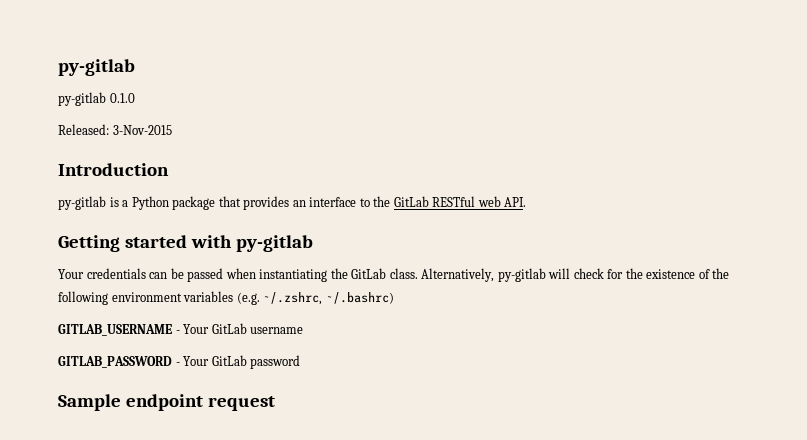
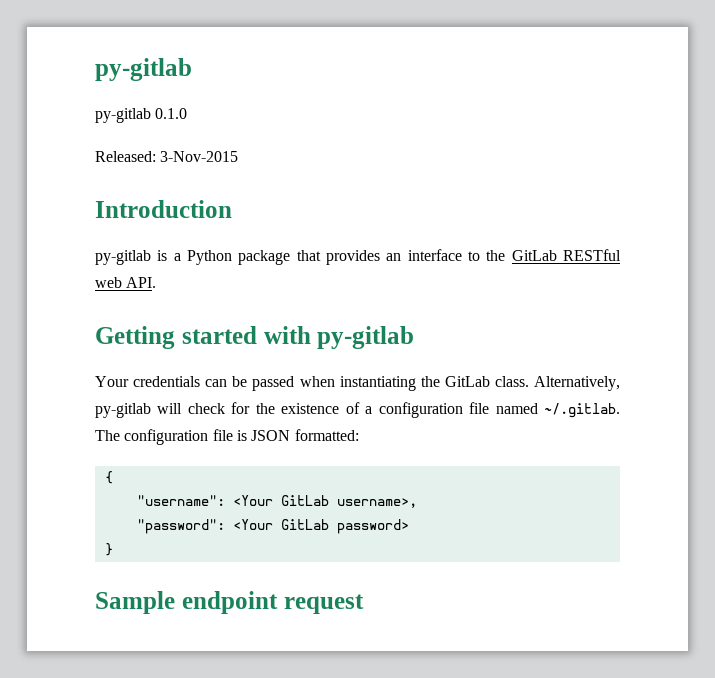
- Alternatively, py-gitlab will check for the existence of the following environment variables (e.g. ~/.zshrc, ~/.bashrc)
- GITLAB_USERNAME - Your GitLab username
- GITLAB_PASSWORD - Your GitLab password
+ Alternatively, py-gitlab will check for the existence of a configuration file named ~/.gitlab. The configuration file is JSON formatted:
+ {
+ "username": <Your GitLab username>,
+ "password": <Your GitLab password>
+ }

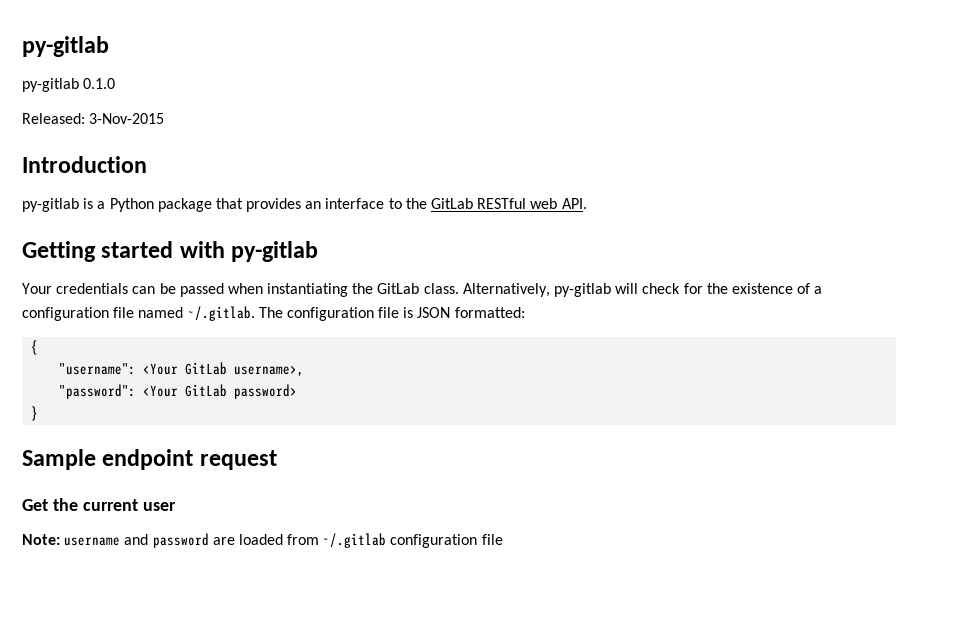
+ Get the current user
+ Note: username and password are loaded from ~/.gitlab configuration file

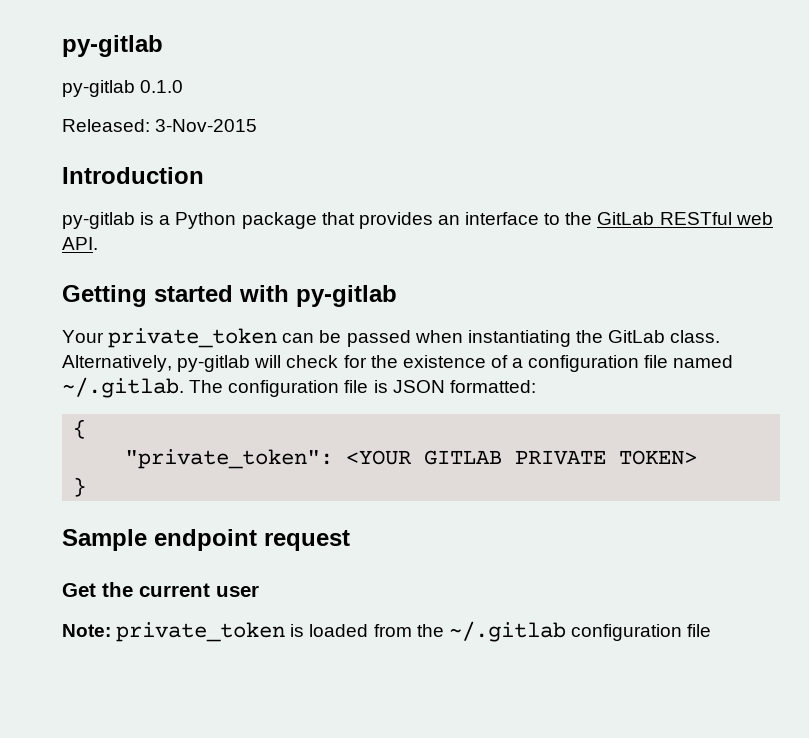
- Your credentials can be passed when instantiating the GitLab class.
+ Your private_token can be passed when instantiating the GitLab class.
- "username": <Your GitLab username>,
- "password": <Your GitLab password>
+ "private_token": <YOUR GITLAB PRIVATE TOKEN>
- Note: username and password are loaded from ~/.gitlab configuration file
+ Note: private_token is loaded from the ~/.gitlab configuration file

